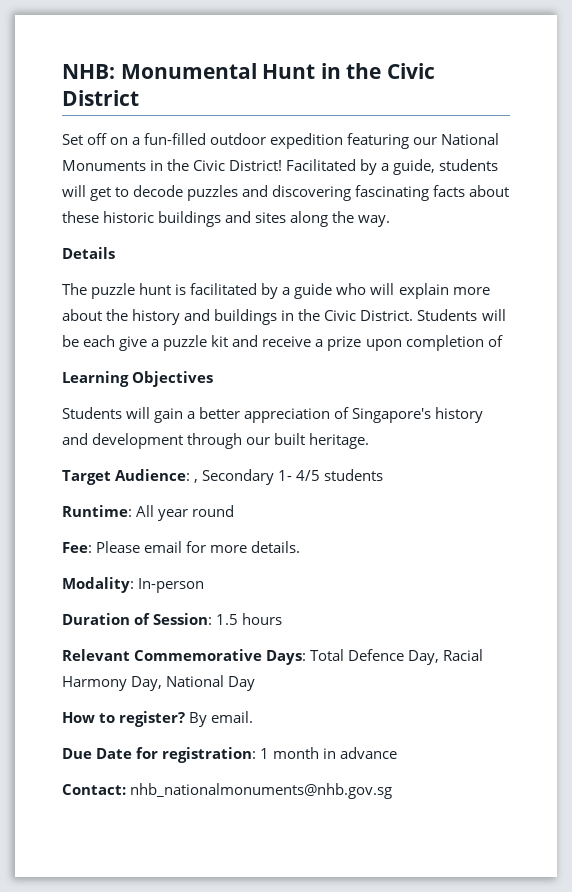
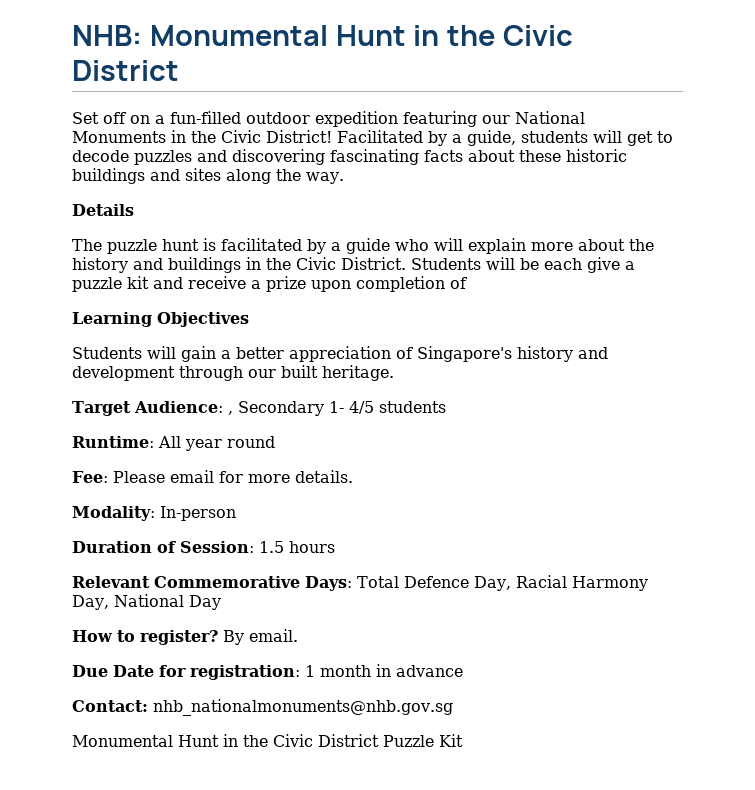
+ Monumental Hunt in the Civic District Puzzle Kit

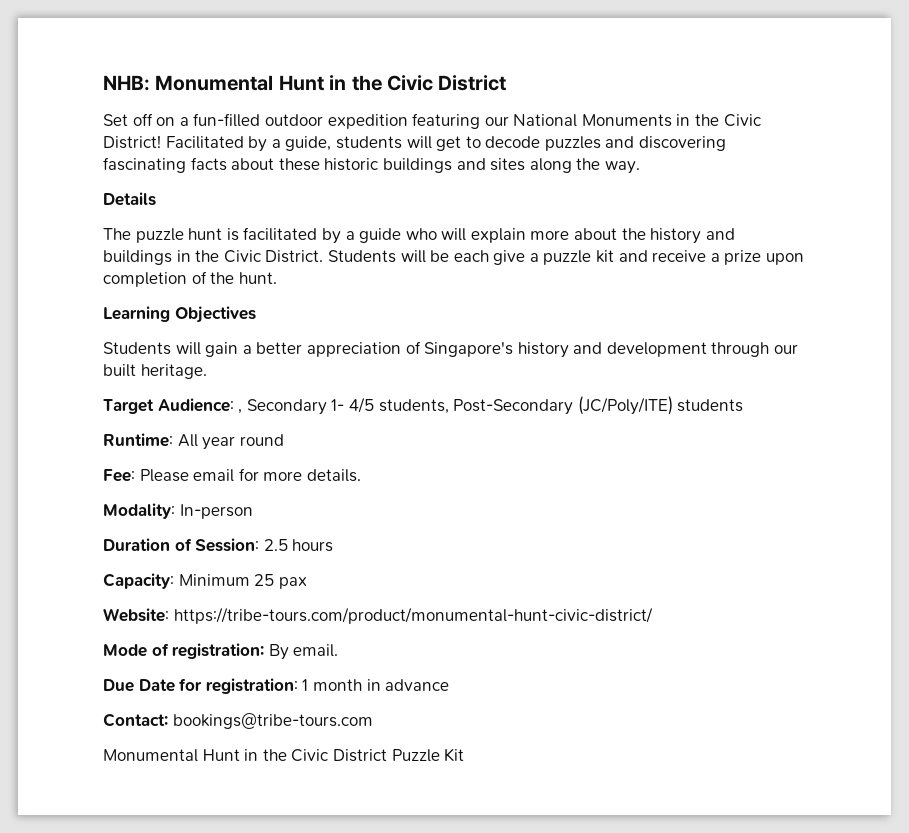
- Students will be each give a puzzle kit and receive a prize upon completion of
+ Students will be each give a puzzle kit and receive a prize upon completion of the hunt.
- Target Audience: , Secondary 1- 4/5 students
+ Target Audience: , Secondary 1- 4/5 students, Post-Secondary (JC/Poly/ITE) students
- Duration of Session: 1.5 hours
+ Duration of Session: 2.5 hours
- Relevant Commemorative Days: Total Defence Day, Racial Harmony Day, National Day
- How to register? By email.
+ Capacity: Minimum 25 pax
+ Website: https://tribe-tours.com/product/monumental-hunt-civic-district/
+ Mode of registration: By email.
- Contact: nhb_nationalmonuments@nhb.gov.sg
+ Contact: bookings@tribe-tours.com

